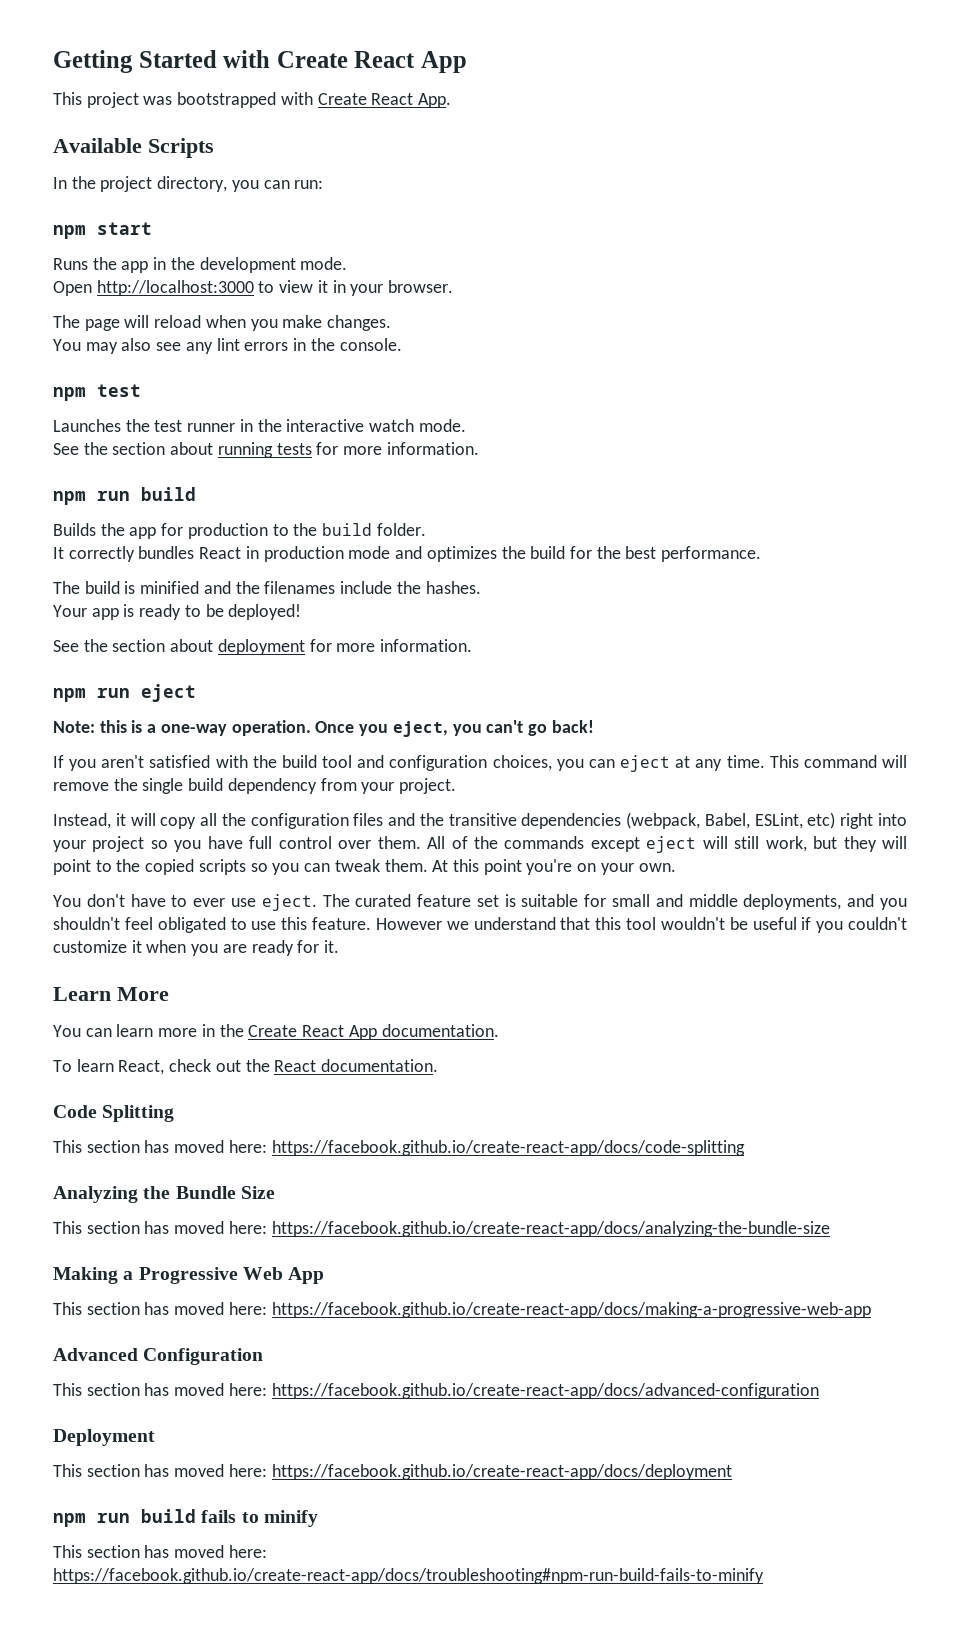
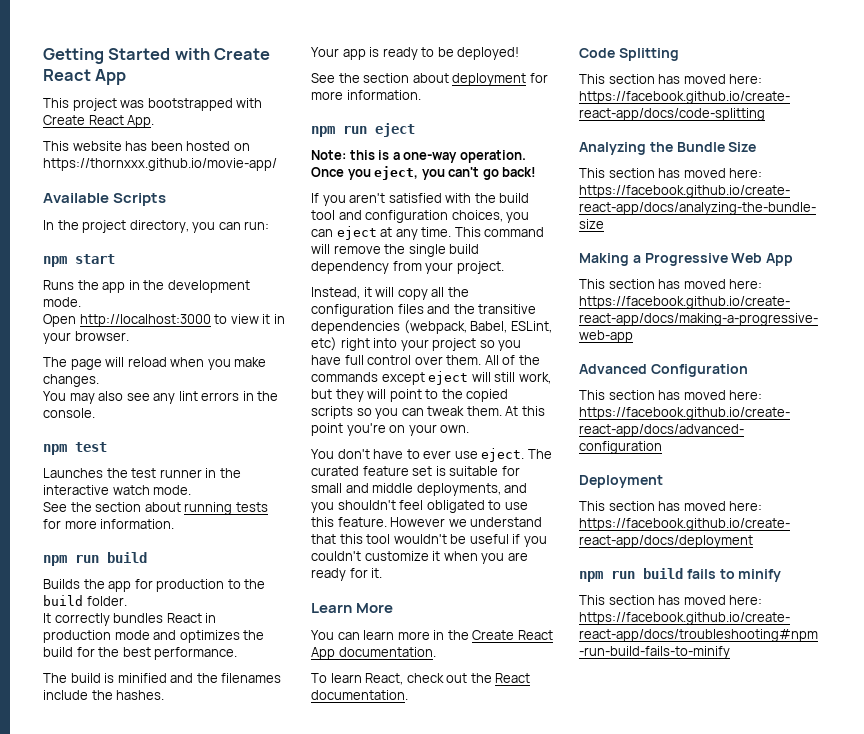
+ This website has been hosted on https://thornxxx.github.io/movie-app/

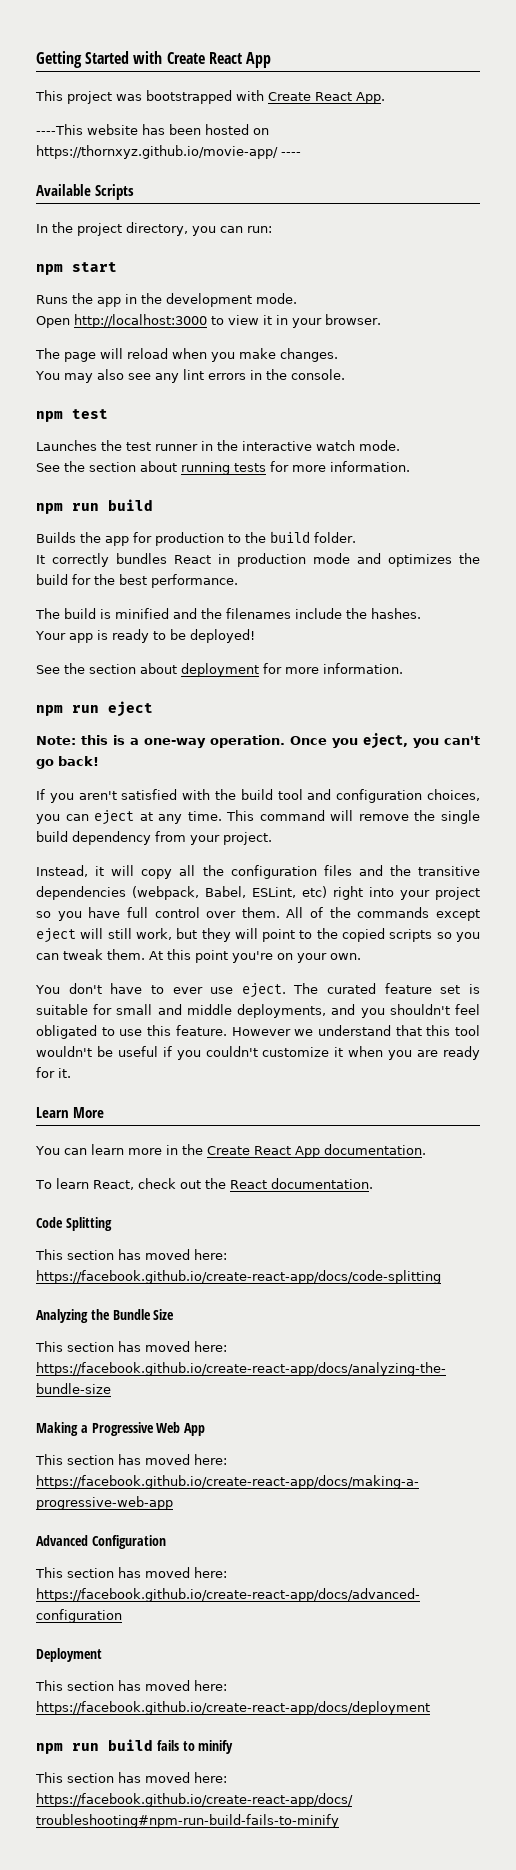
- This website has been hosted on https://thornxxx.github.io/movie-app/
+ ----This website has been hosted on https://thornxyz.github.io/movie-app/ ----

